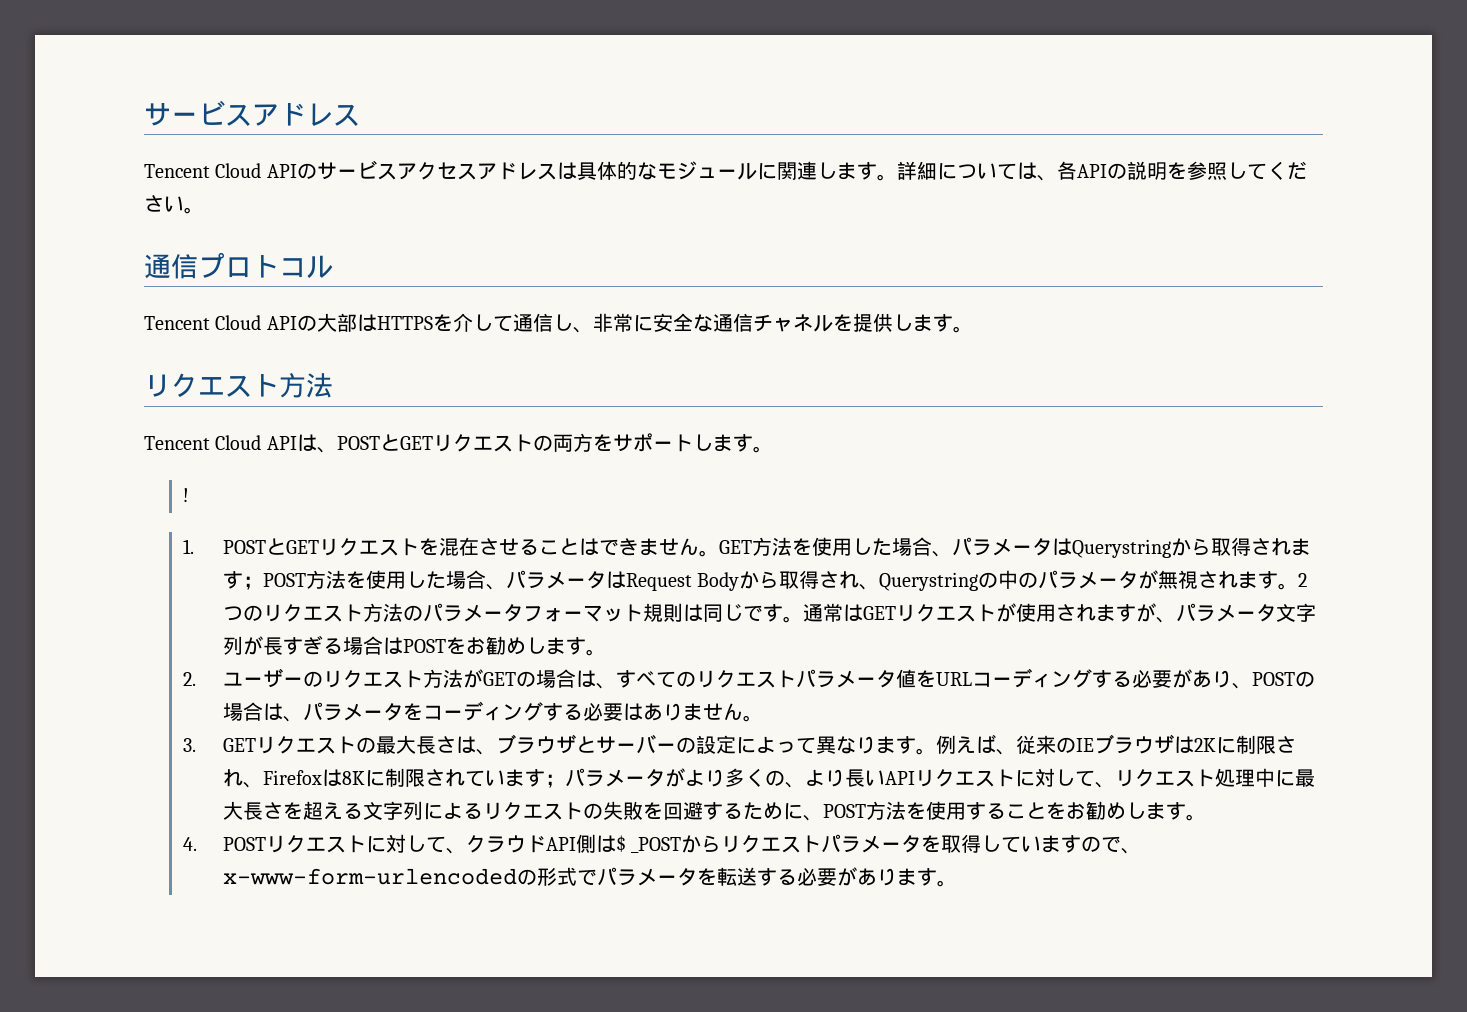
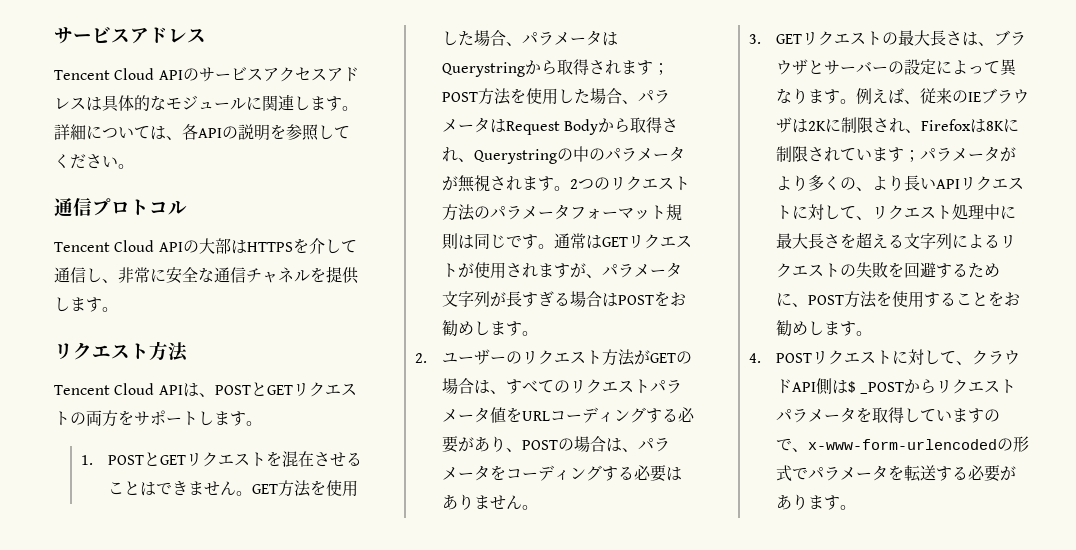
- !

